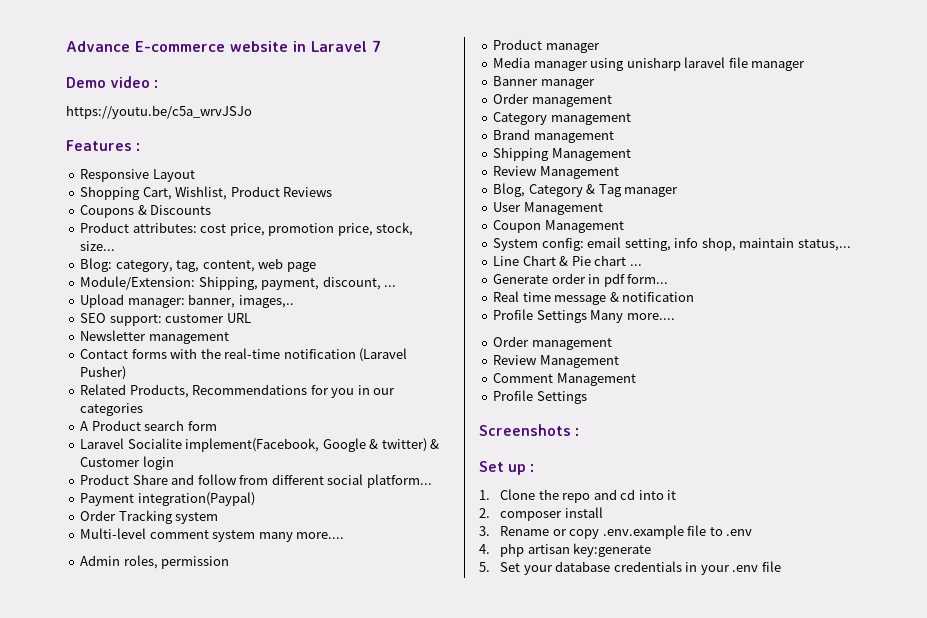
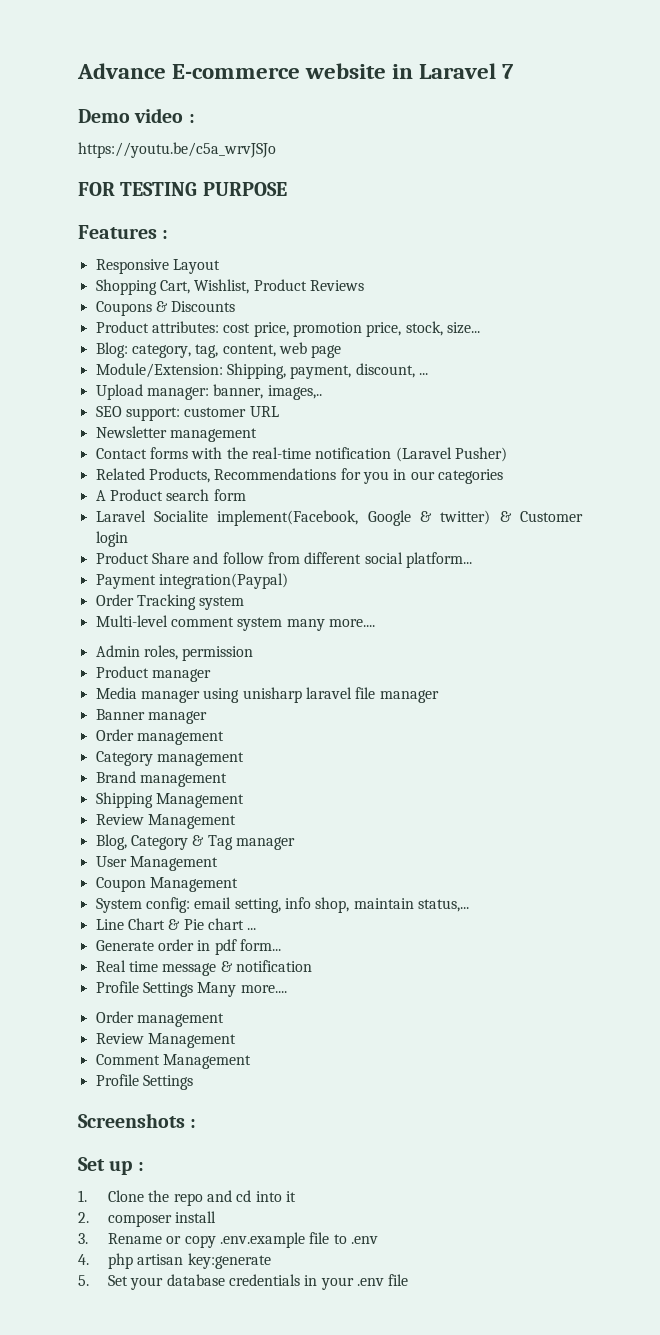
+ FOR TESTING PURPOSE

